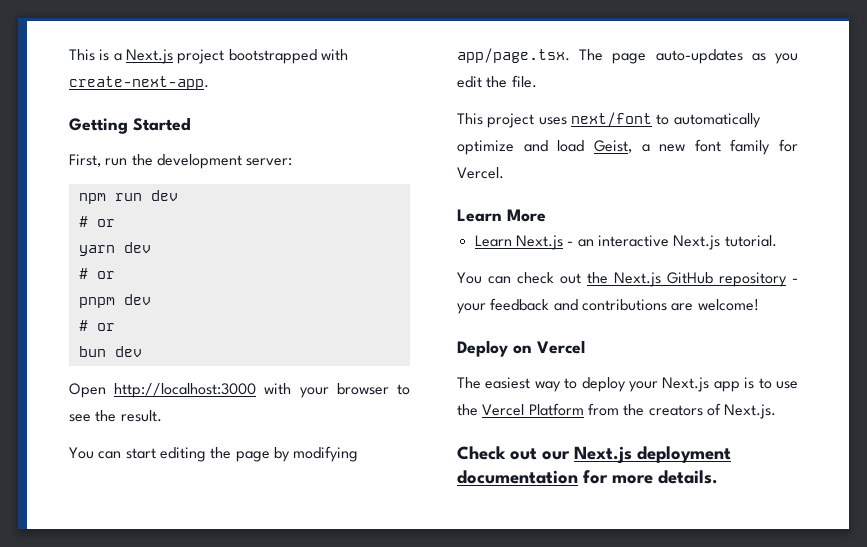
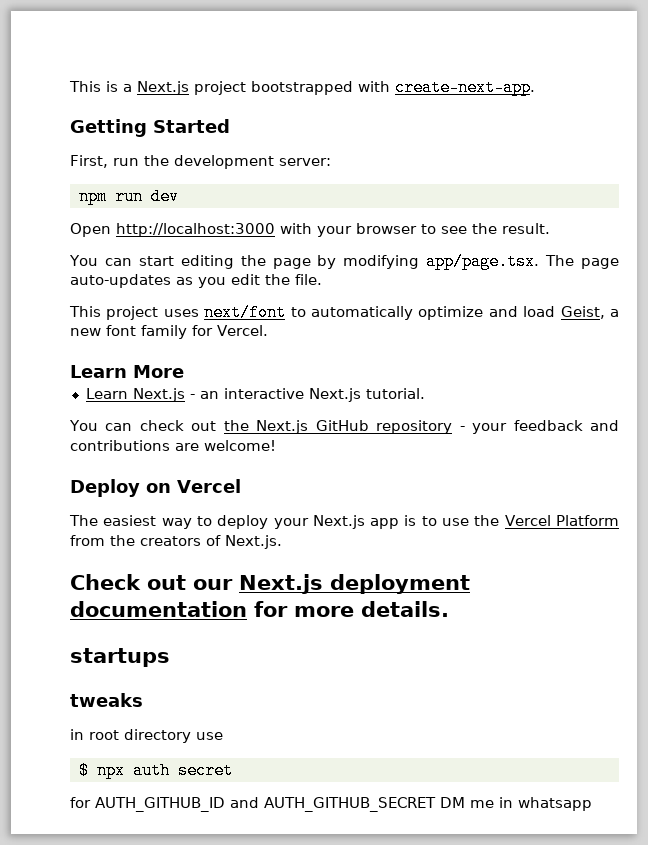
  npm run dev
- # or
- yarn dev
- # or
- pnpm dev
- # or
- bun dev
+ startups
+ tweaks
+ in root directory use
+ $ npx auth secret
+ for AUTH_GITHUB_ID and AUTH_GITHUB_SECRET DM me in whatsapp

